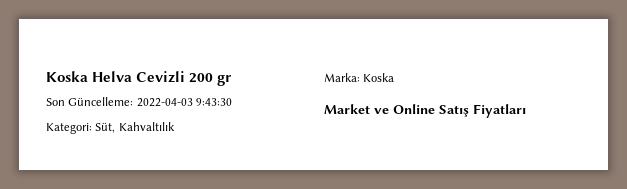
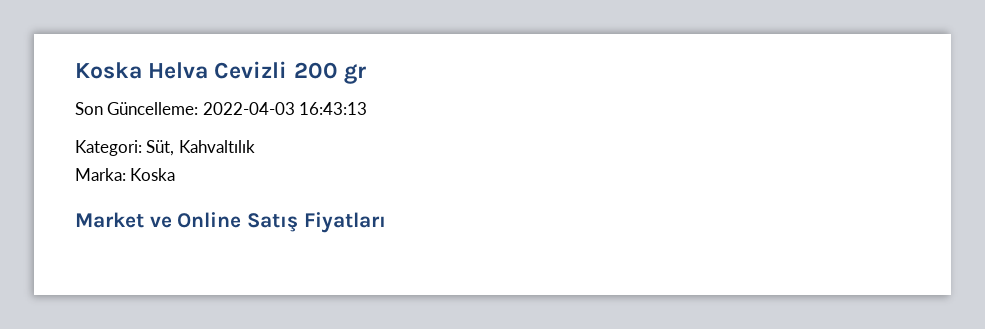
- Son Güncelleme: 2022-04-03 9:43:30
+ Son Güncelleme: 2022-04-03 16:43:13

